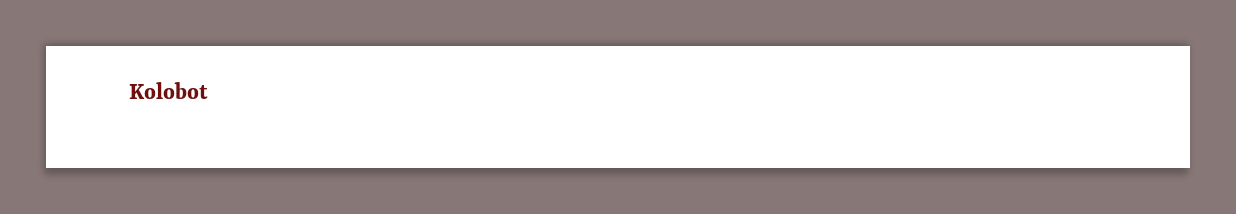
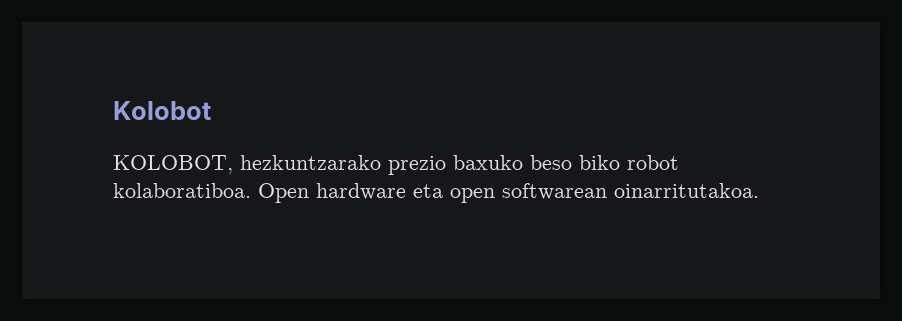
+ KOLOBOT, hezkuntzarako prezio baxuko beso biko robot kolaboratiboa. Open hardware eta open softwarean oinarritutakoa.

